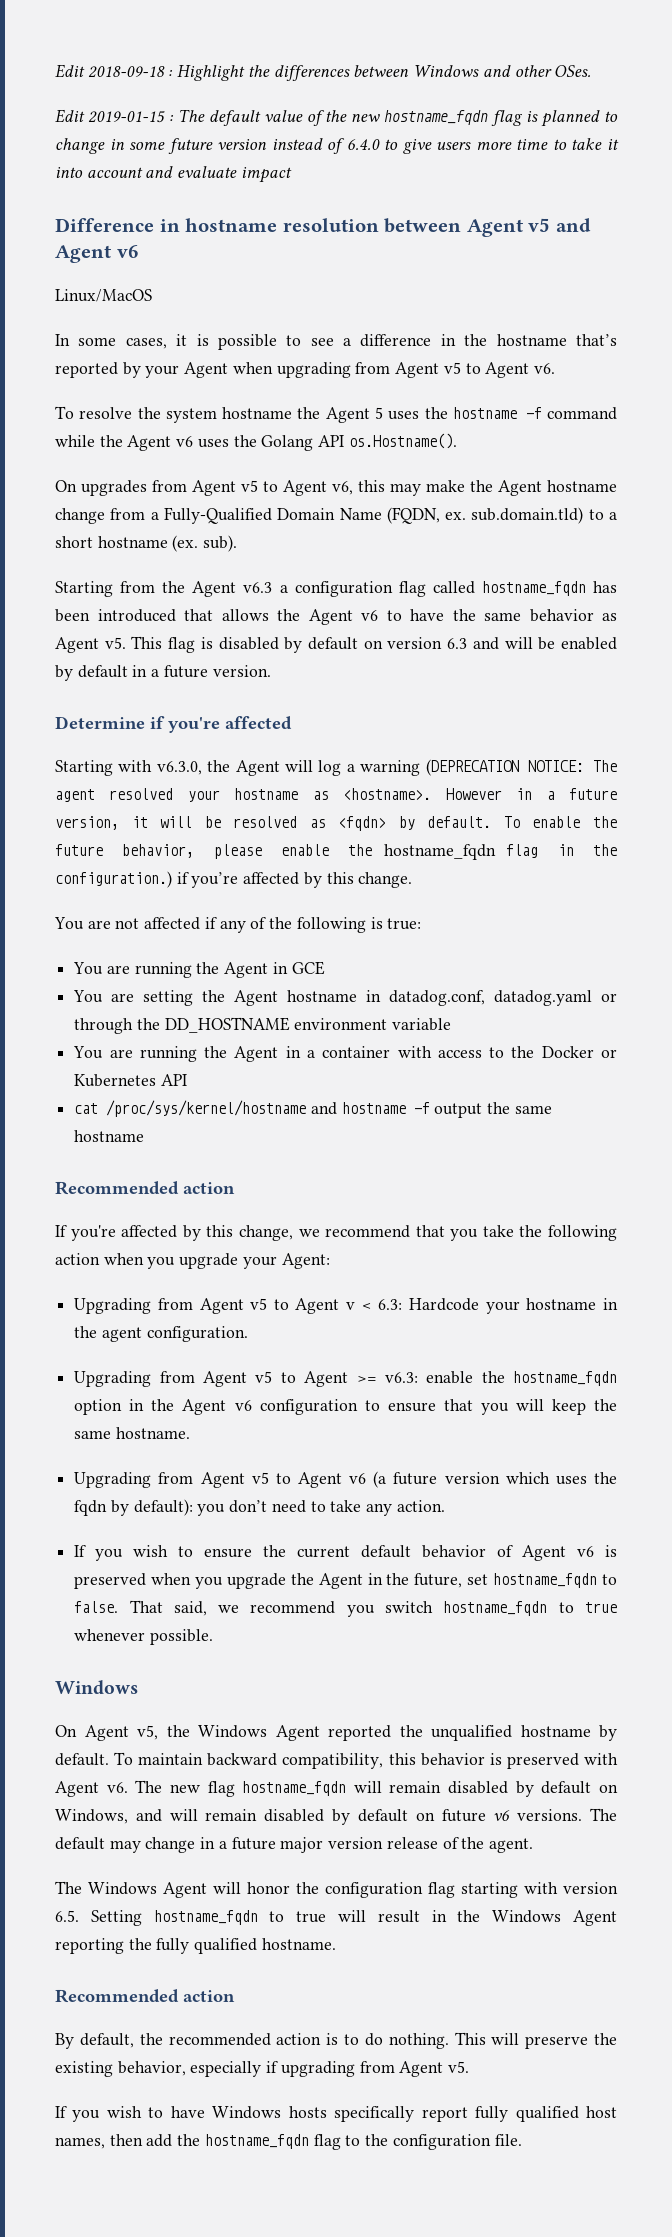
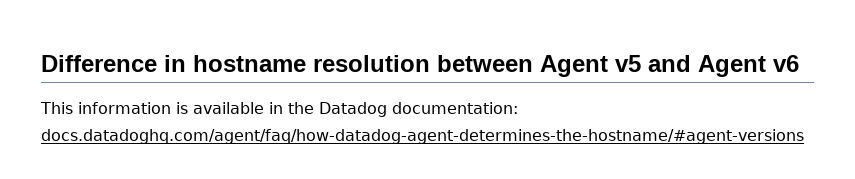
- Edit 2018-09-18 : Highlight the differences between Windows and other OSes.
- Edit 2019-01-15 : The default value of the new hostname_fqdn flag is planned to change in some future version instead of 6.4.0 to give users more time to take it into account and evaluate impact
- Linux/MacOS
- In some cases, it is possible to see a difference in the hostname that’s reported by your Agent when upgrading from Agent v5 to Agent v6.
- To resolve the system hostname the Agent 5 uses the hostname -f command while the Agent v6 uses the Golang API os.Hostname().
- On upgrades from Agent v5 to Agent v6, this may make the Agent hostname change from a Fully-Qualified Domain Name (FQDN, ex. sub.domain.tld) to a short hostname (ex. sub).
- Starting from the Agent v6.3 a configuration flag called hostname_fqdn has been introduced that allows the Agent v6 to have the same behavior as Agent v5. This flag is disabled by default on version 6.3 and will be enabled by default in a future version.
- Determine if you're affected
- Starting with v6.3.0, the Agent will log a warning (DEPRECATION NOTICE: The agent resolved your hostname as <hostname>. However in a future version, it will be resolved as <fqdn> by default. To enable the future behavior, please enable the hostname_fqdn flag in the configuration.) if you’re affected by this change.
- You are not affected if any of the following is true:
- You are running the Agent in GCE
- You are setting the Agent hostname in datadog.conf, datadog.yaml or through the DD_HOSTNAME environment variable
- You are running the Agent in a container with access to the Docker or Kubernetes API
- cat /proc/sys/kernel/hostname and hostname -f output the same hostname
- Recommended action
- If you're affected by this change, we recommend that you take the following action when you upgrade your Agent:
- Upgrading from Agent v5 to Agent v < 6.3: Hardcode your hostname in the agent configuration.
- Upgrading from Agent v5 to Agent >= v6.3: enable the hostname_fqdn option in the Agent v6 configuration to ensure that you will keep the same hostname.
- Upgrading from Agent v5 to Agent v6 (a future version which uses the fqdn by default): you don’t need to take any action.
- If you wish to ensure the current default behavior of Agent v6 is preserved when you upgrade the Agent in the future, set hostname_fqdn to false. That said, we recommend you switch hostname_fqdn to true whenever possible.
- Windows
- On Agent v5, the Windows Agent reported the unqualified hostname by default. To maintain backward compatibility, this behavior is preserved with Agent v6. The new flag hostname_fqdn will remain disabled by default on Windows, and will remain disabled by default on future v6 versions. The default may change in a future major version release of the agent.
- The Windows Agent will honor the configuration flag starting with version 6.5. Setting hostname_fqdn to true will result in the Windows Agent reporting the fully qualified hostname.
- Recommended action
- By default, the recommended action is to do nothing. This will preserve the existing behavior, especially if upgrading from Agent v5.
- If you wish to have Windows hosts specifically report fully qualified host names, then add the hostname_fqdn flag to the configuration file.
+ This information is available in the Datadog documentation: docs.datadoghq.com/agent/faq/how-datadog-agent-determines-the-hostname/#agent-versions

